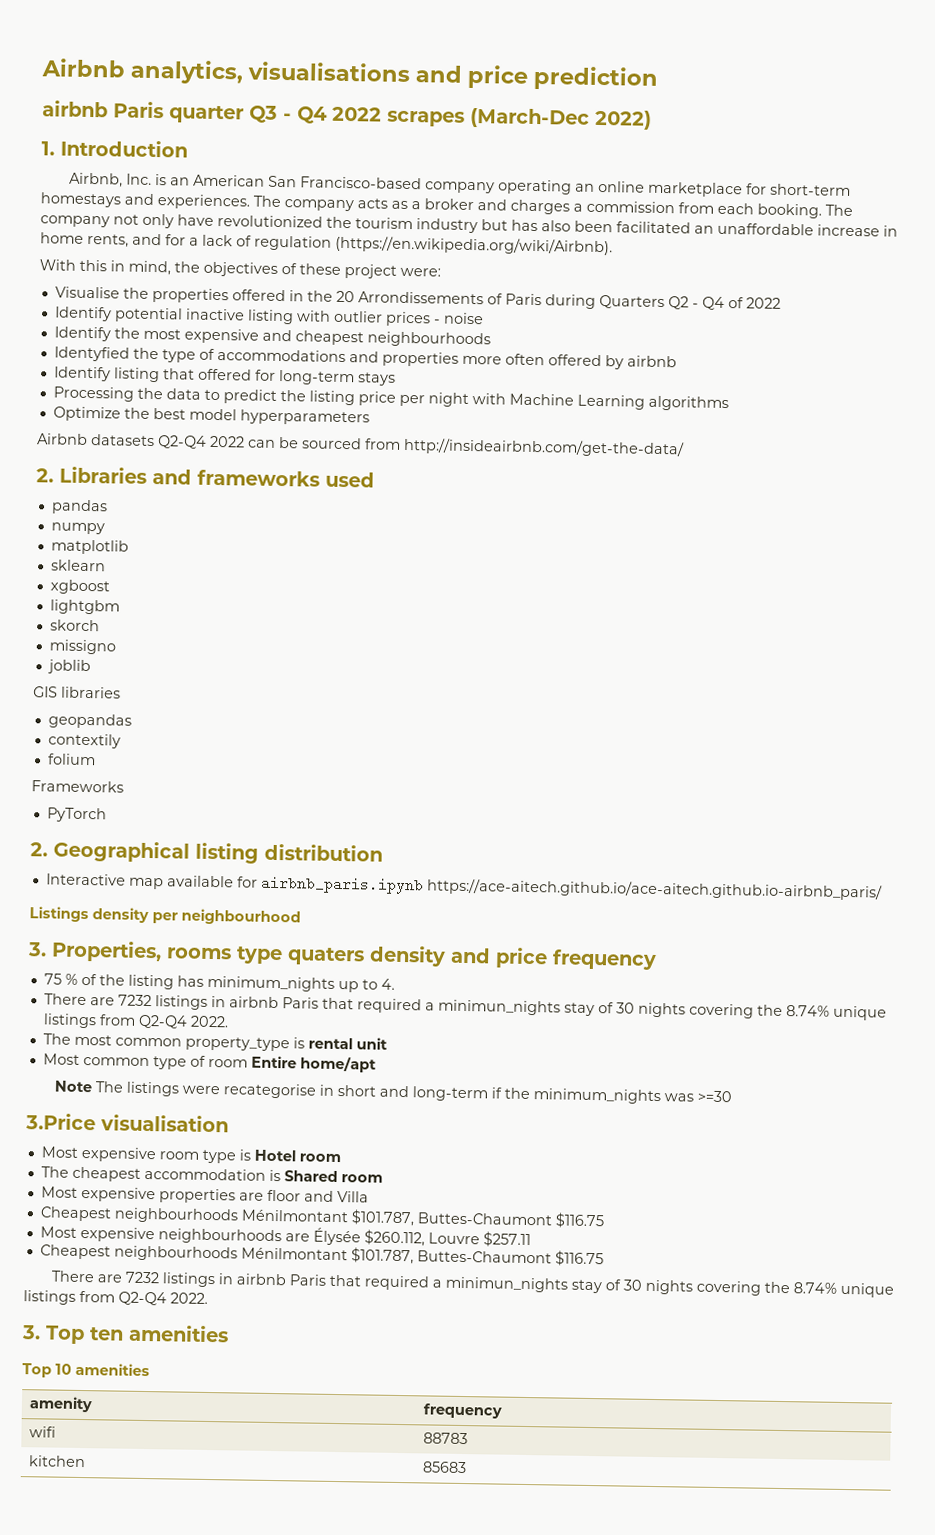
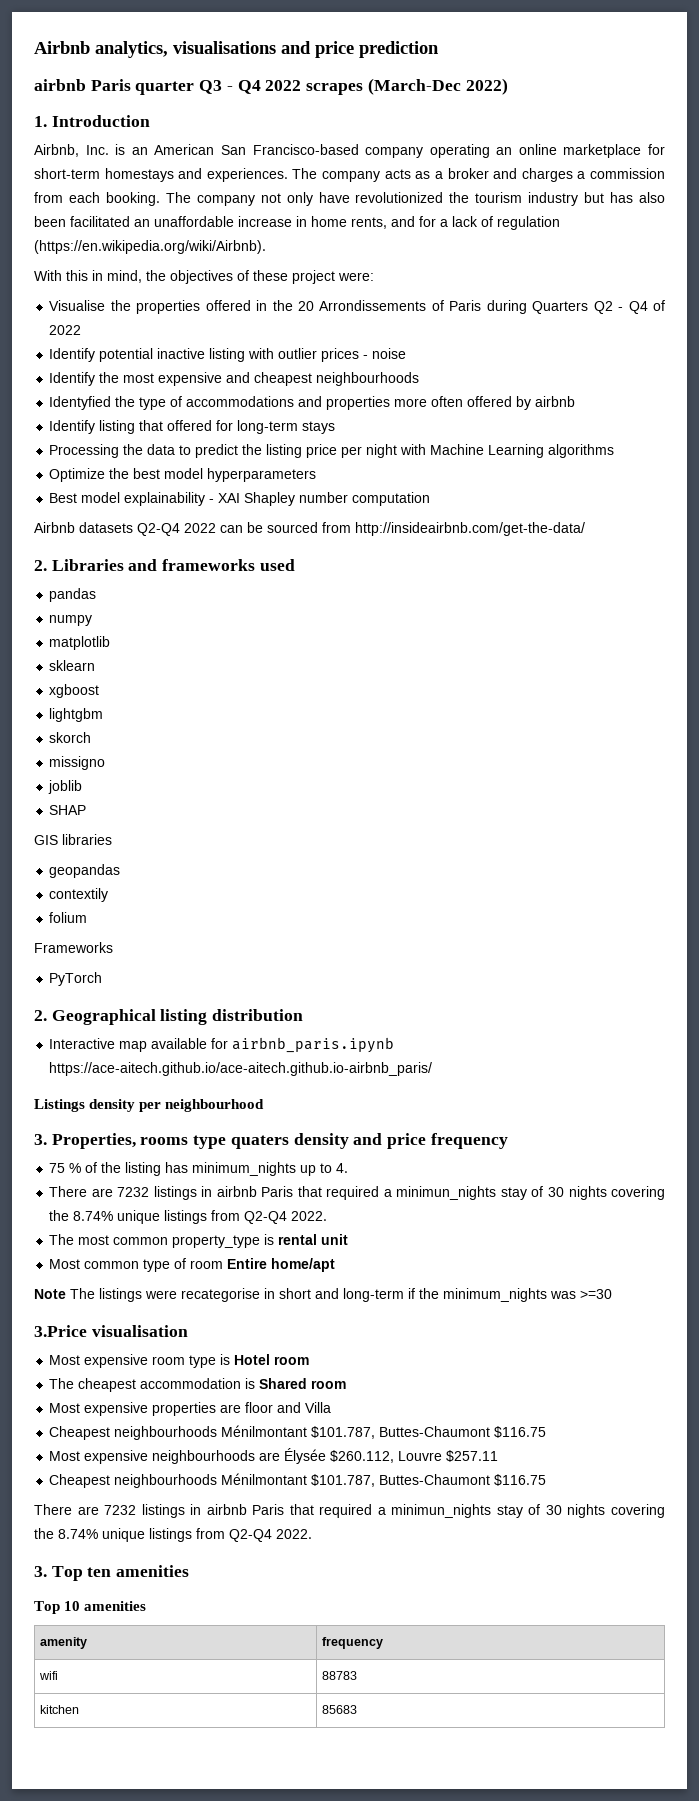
+ Best model explainability - XAI Shapley number computation
+ SHAP

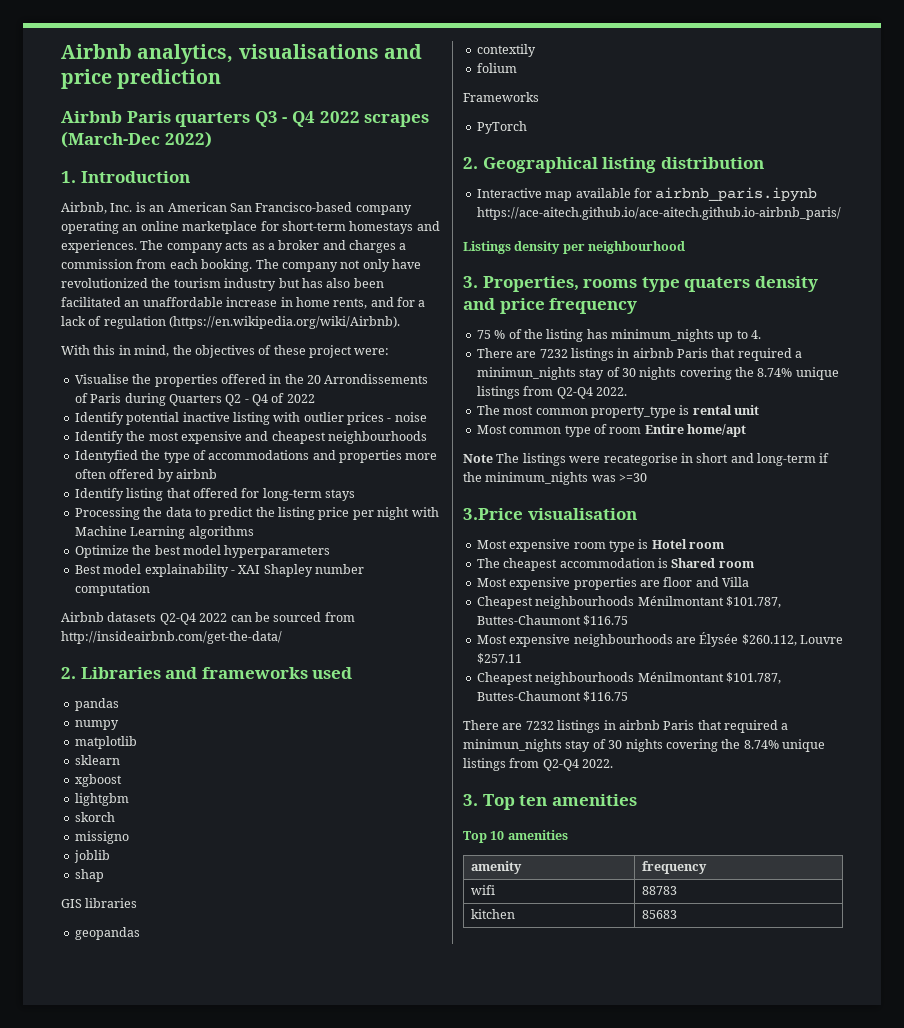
- airbnb Paris quarter Q3 - Q4 2022 scrapes (March-Dec 2022)
+ Airbnb Paris quarters Q3 - Q4 2022 scrapes (March-Dec 2022)
- SHAP
+ shap

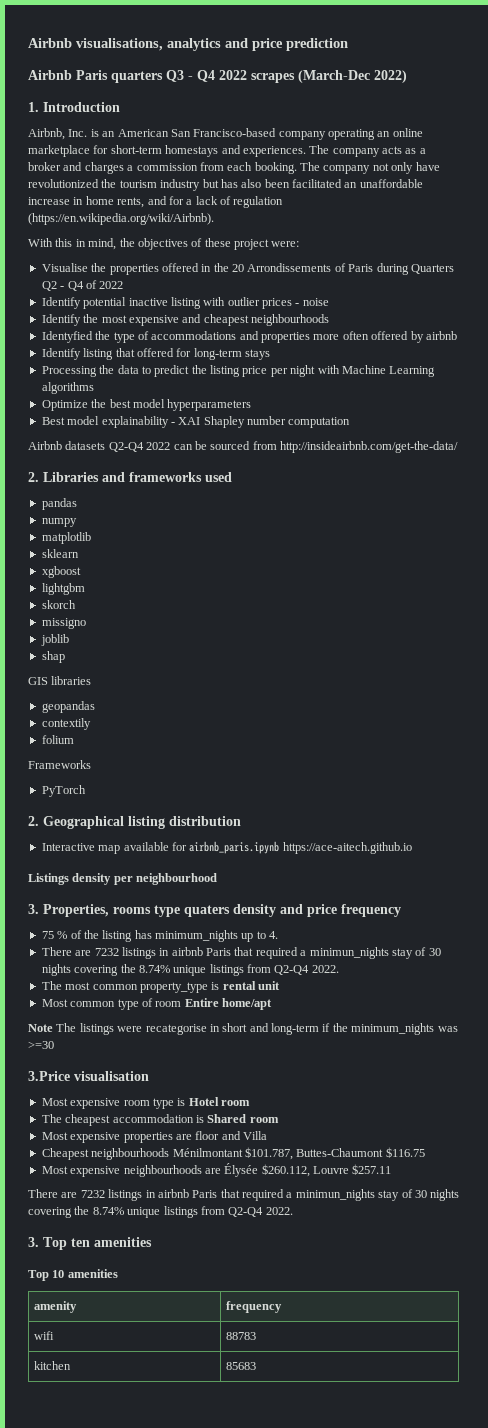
- Airbnb analytics, visualisations and price prediction
+ Airbnb visualisations, analytics and price prediction
- Interactive map available for airbnb_paris.ipynb https://ace-aitech.github.io/ace-aitech.github.io-airbnb_paris/
+ Interactive map available for airbnb_paris.ipynb https://ace-aitech.github.io
  Most expensive neighbourhoods are Élysée $260.112, Louvre $257.11
- Cheapest neighbourhoods Ménilmontant $101.787, Buttes-Chaumont $116.75

